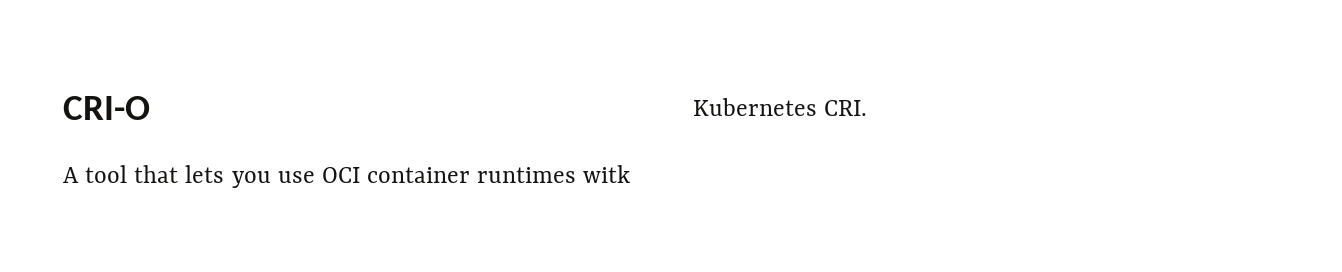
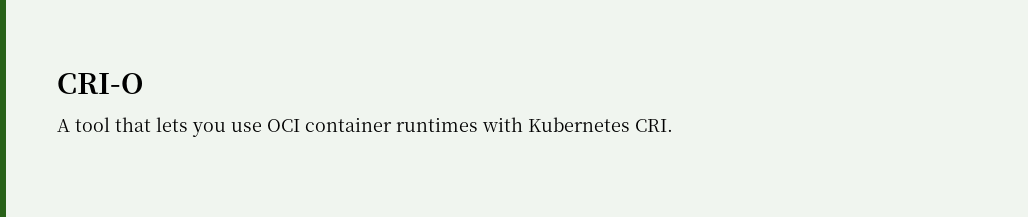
- A tool that lets you use OCI container runtimes witk Kubernetes CRI.
+ A tool that lets you use OCI container runtimes with Kubernetes CRI.

